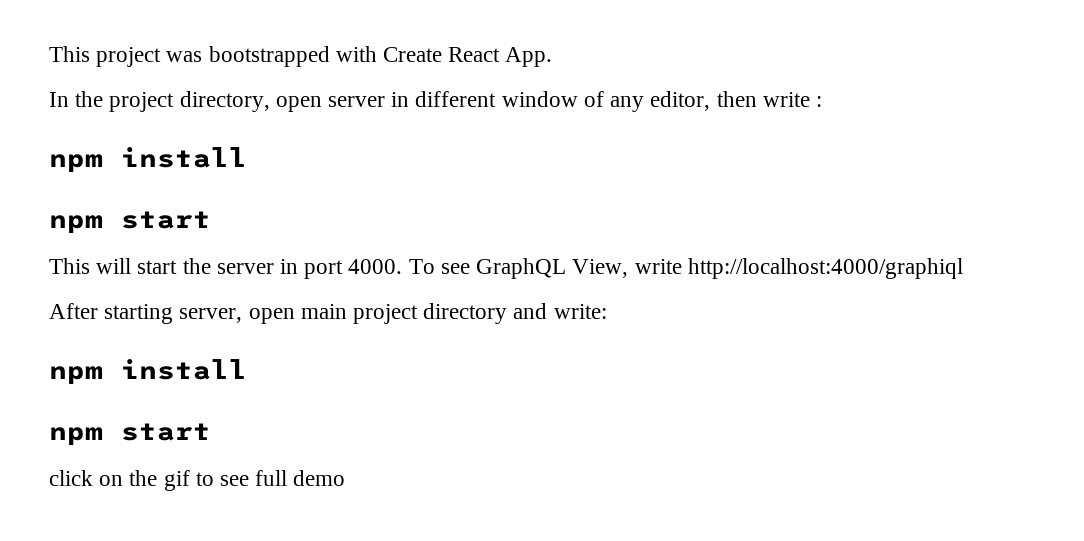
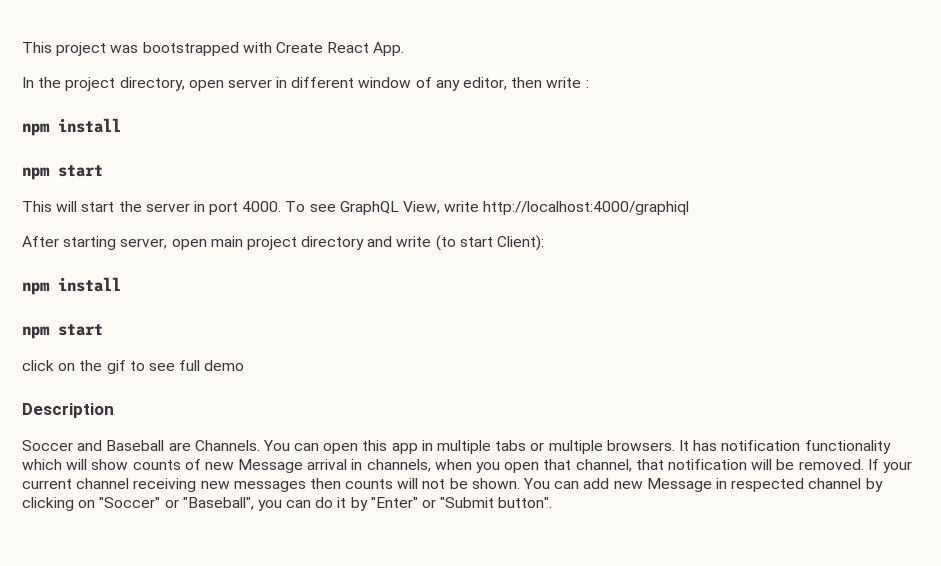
- After starting server, open main project directory and write:
+ After starting server, open main project directory and write (to start Client):
+ Description
+ Soccer and Baseball are Channels. You can open this app in multiple tabs or multiple browsers. It has notification functionality which will show counts of new Message arrival in channels, when you open that channel, that notification will be removed. If your current channel receiving new messages then counts will not be shown. You can add new Message in respected channel by clicking on "Soccer" or "Baseball", you can do it by "Enter" or "Submit button".

